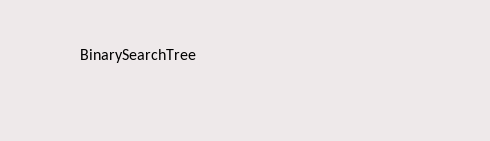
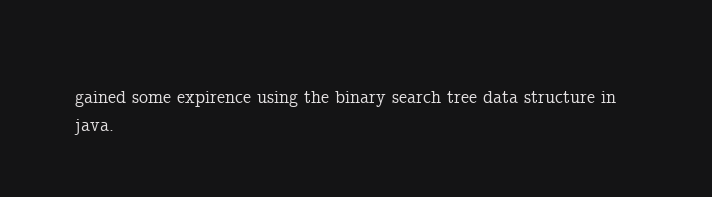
- BinarySearchTree
+ gained some expirence using the binary search tree data structure in java.

